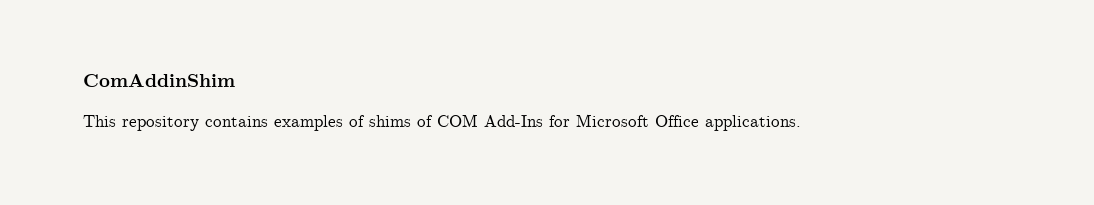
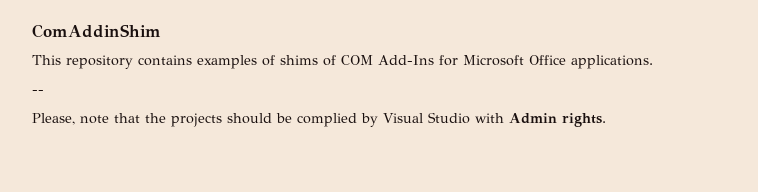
+ --
+ Please, note that the projects should be complied by Visual Studio with Admin rights.

